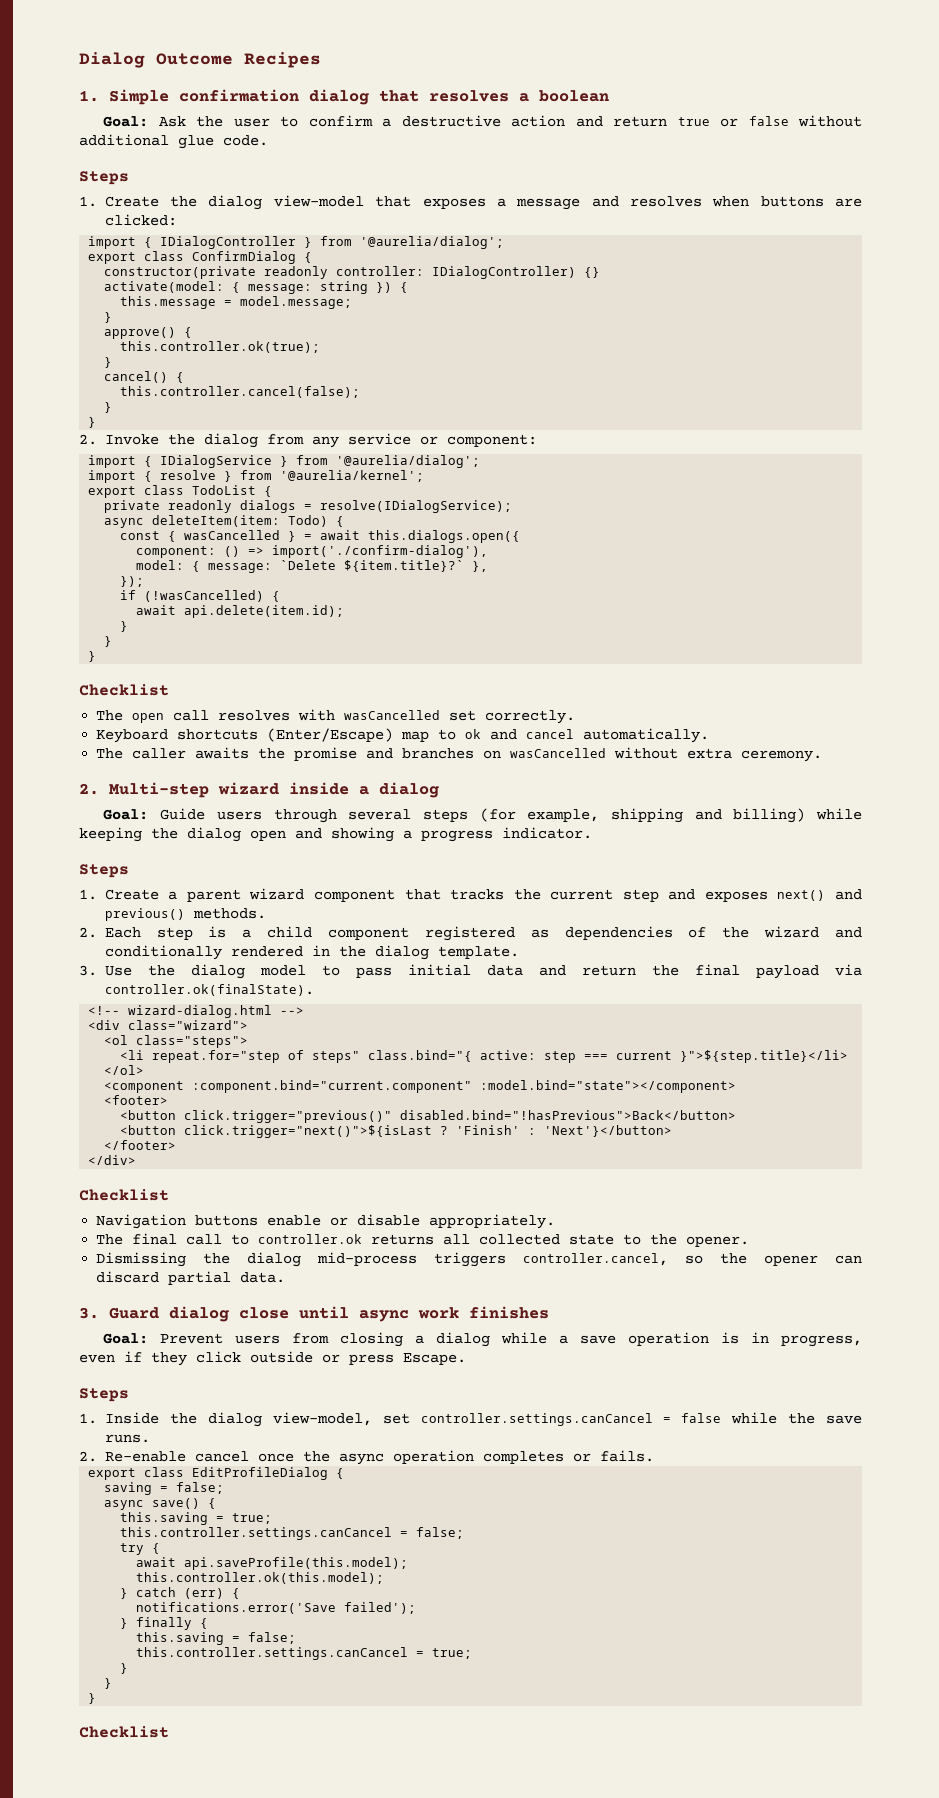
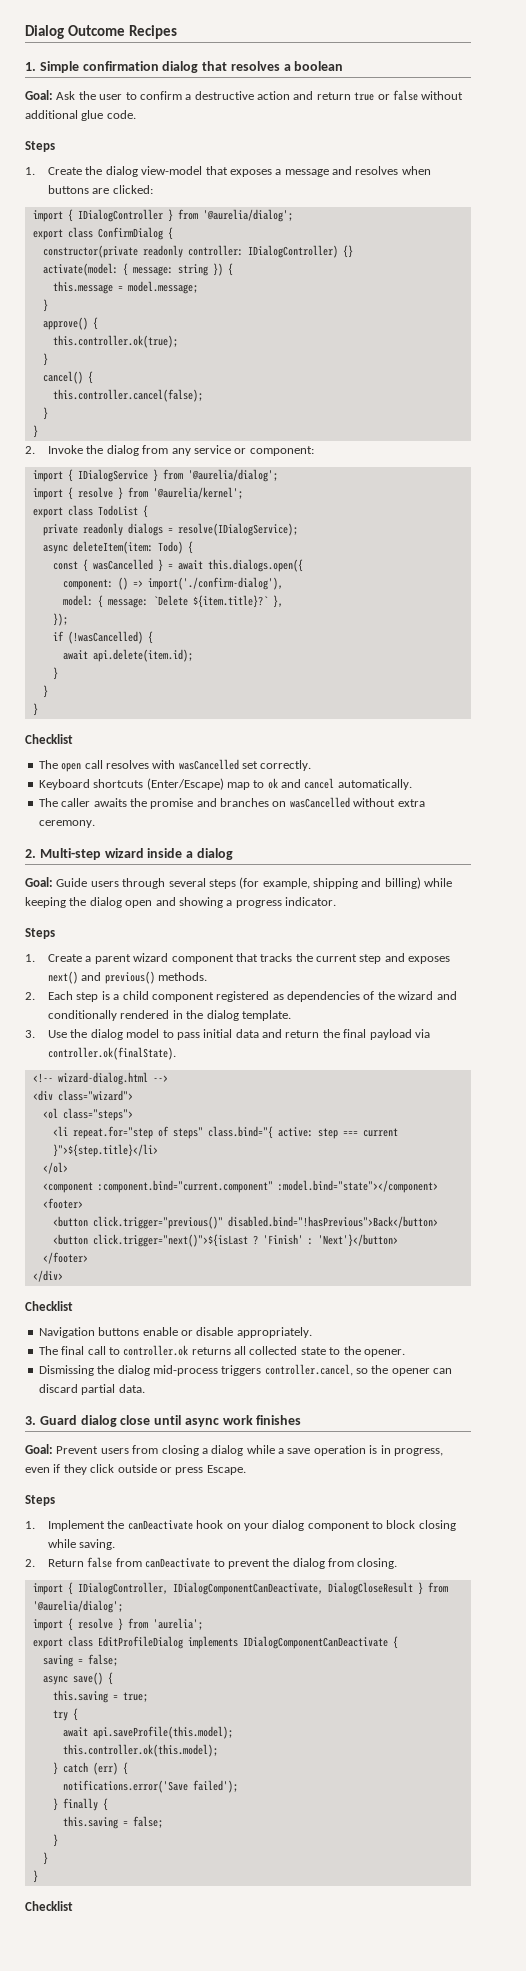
- 1. Inside the dialog view-model, set controller.settings.canCancel = false while the save runs.
- 2. Re-enable cancel once the async operation completes or fails.
+ 1. Implement the canDeactivate hook on your dialog component to block closing while saving.
+ 2. Return false from canDeactivate to prevent the dialog from closing.
+ import { IDialogController, IDialogComponentCanDeactivate, DialogCloseResult } from '@aurelia/dialog';
+ import { resolve } from 'aurelia';
- export class EditProfileDialog {
+ export class EditProfileDialog implements IDialogComponentCanDeactivate {
- this.controller.settings.canCancel = false;
- this.controller.settings.canCancel = true;

